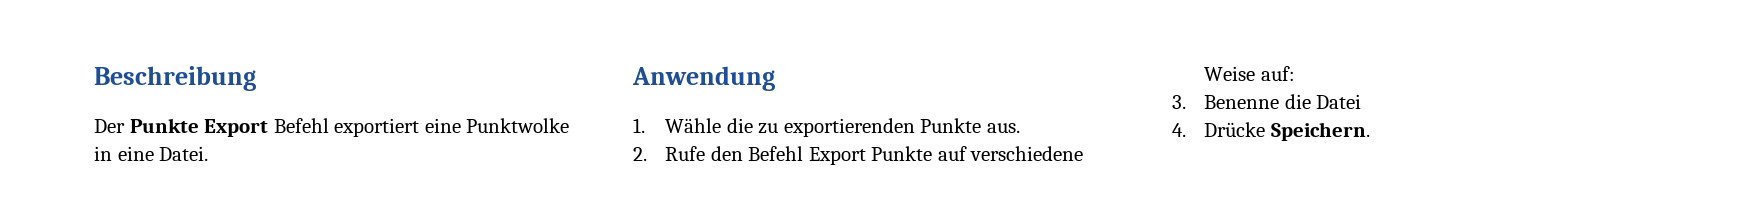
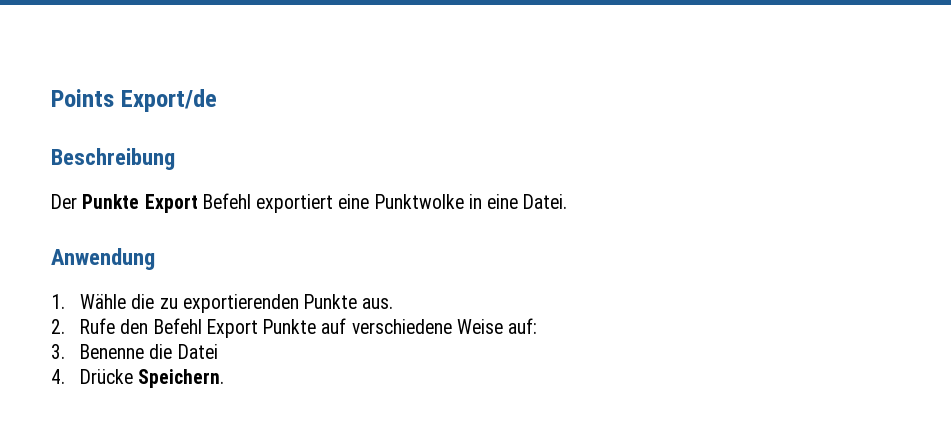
+ Points Export/de

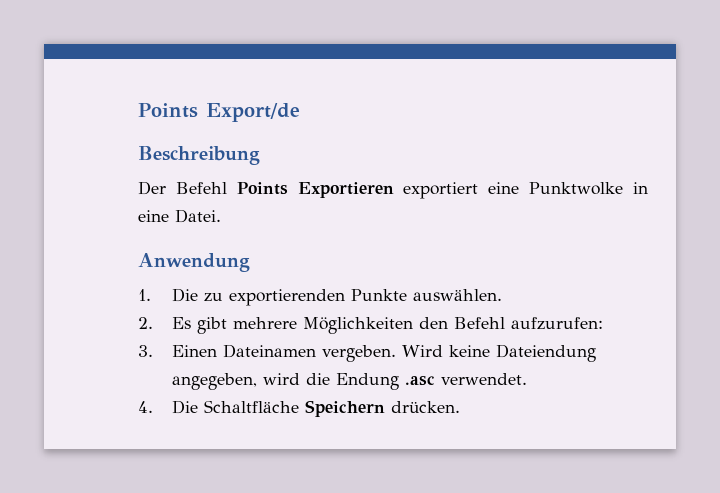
- Der Punkte Export Befehl exportiert eine Punktwolke in eine Datei.
+ Der Befehl Points Exportieren exportiert eine Punktwolke in eine Datei.
- 1. Wähle die zu exportierenden Punkte aus.
+ 1. Die zu exportierenden Punkte auswählen.
- 2. Rufe den Befehl Export Punkte auf verschiedene Weise auf:
- 3. Benenne die Datei
- 4. Drücke Speichern.
+ 2. Es gibt mehrere Möglichkeiten den Befehl aufzurufen:
+ 3. Einen Dateinamen vergeben. Wird keine Dateiendung angegeben, wird die Endung .asc verwendet.
+ 4. Die Schaltfläche Speichern drücken.

